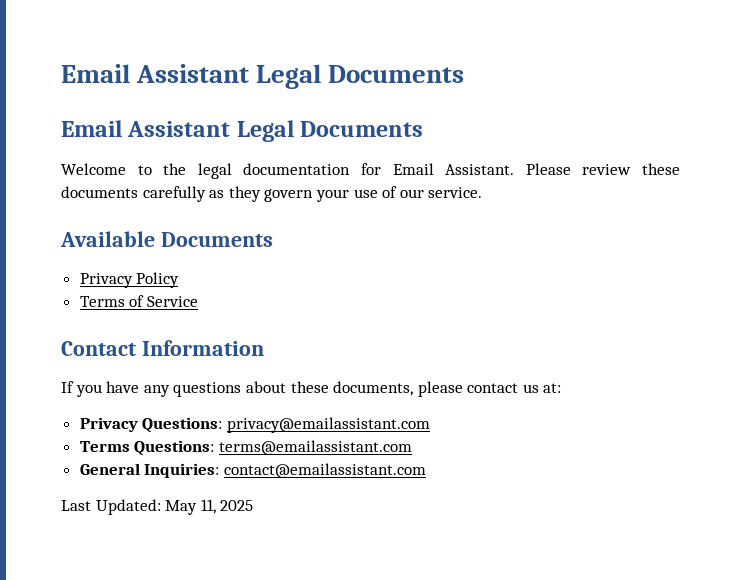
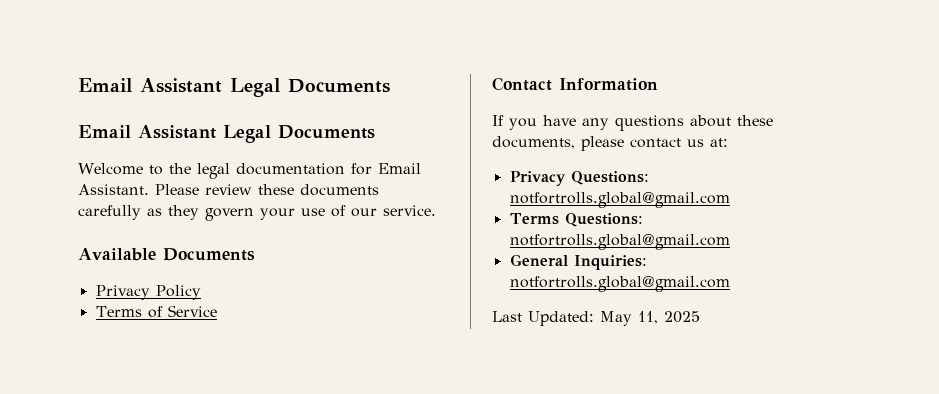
- Privacy Questions: privacy@emailassistant.com
+ Privacy Questions: notfortrolls.global@gmail.com
- Terms Questions: terms@emailassistant.com
+ Terms Questions: notfortrolls.global@gmail.com
- General Inquiries: contact@emailassistant.com
+ General Inquiries: notfortrolls.global@gmail.com

